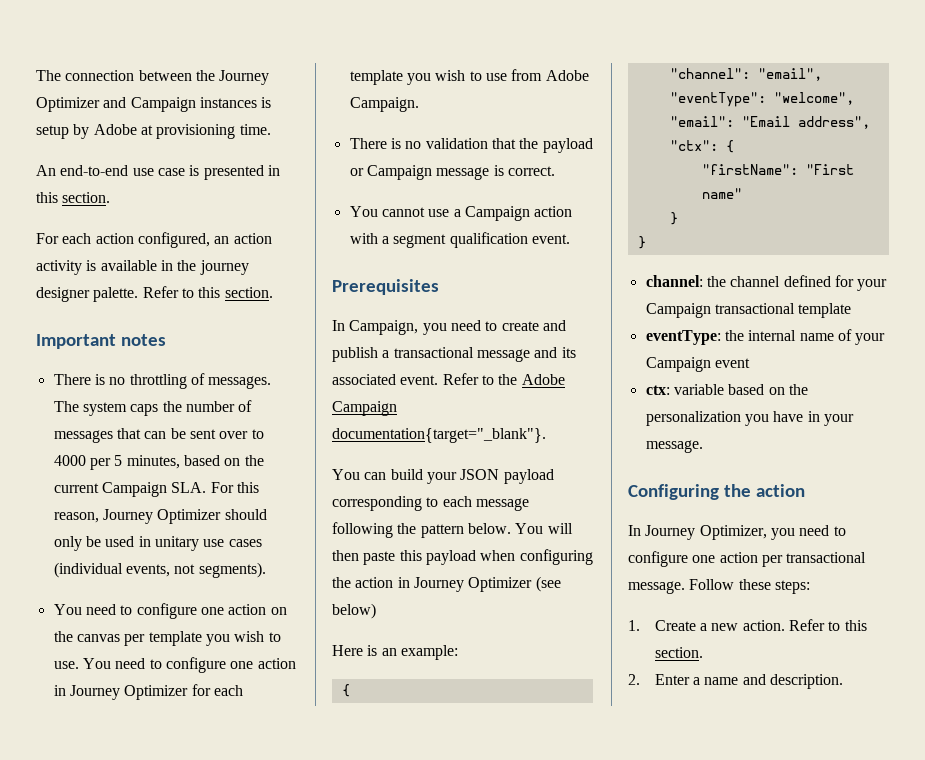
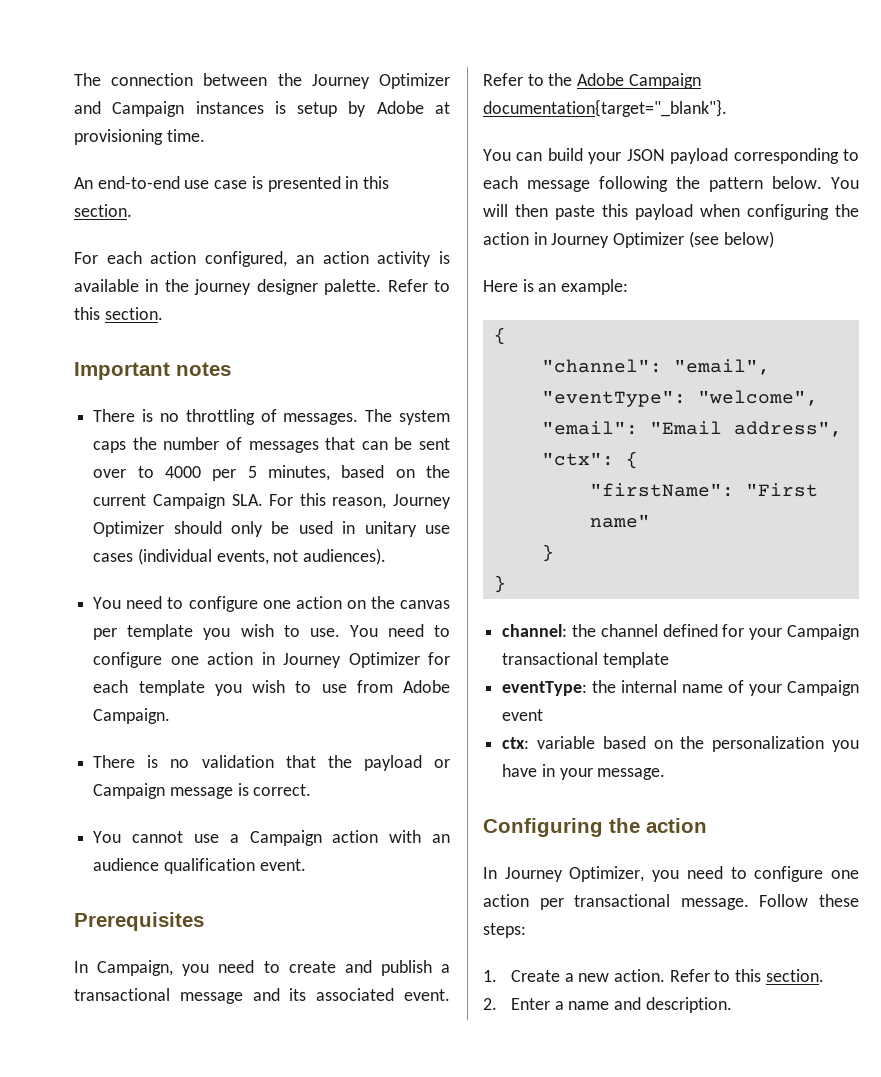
- The system caps the number of messages that can be sent over to 4000 per 5 minutes, based on the current Campaign SLA. For this reason, Journey Optimizer should only be used in unitary use cases (individual events, not segments).
+ The system caps the number of messages that can be sent over to 4000 per 5 minutes, based on the current Campaign SLA. For this reason, Journey Optimizer should only be used in unitary use cases (individual events, not audiences).
- You cannot use a Campaign action with a segment qualification event.
+ You cannot use a Campaign action with an audience qualification event.

